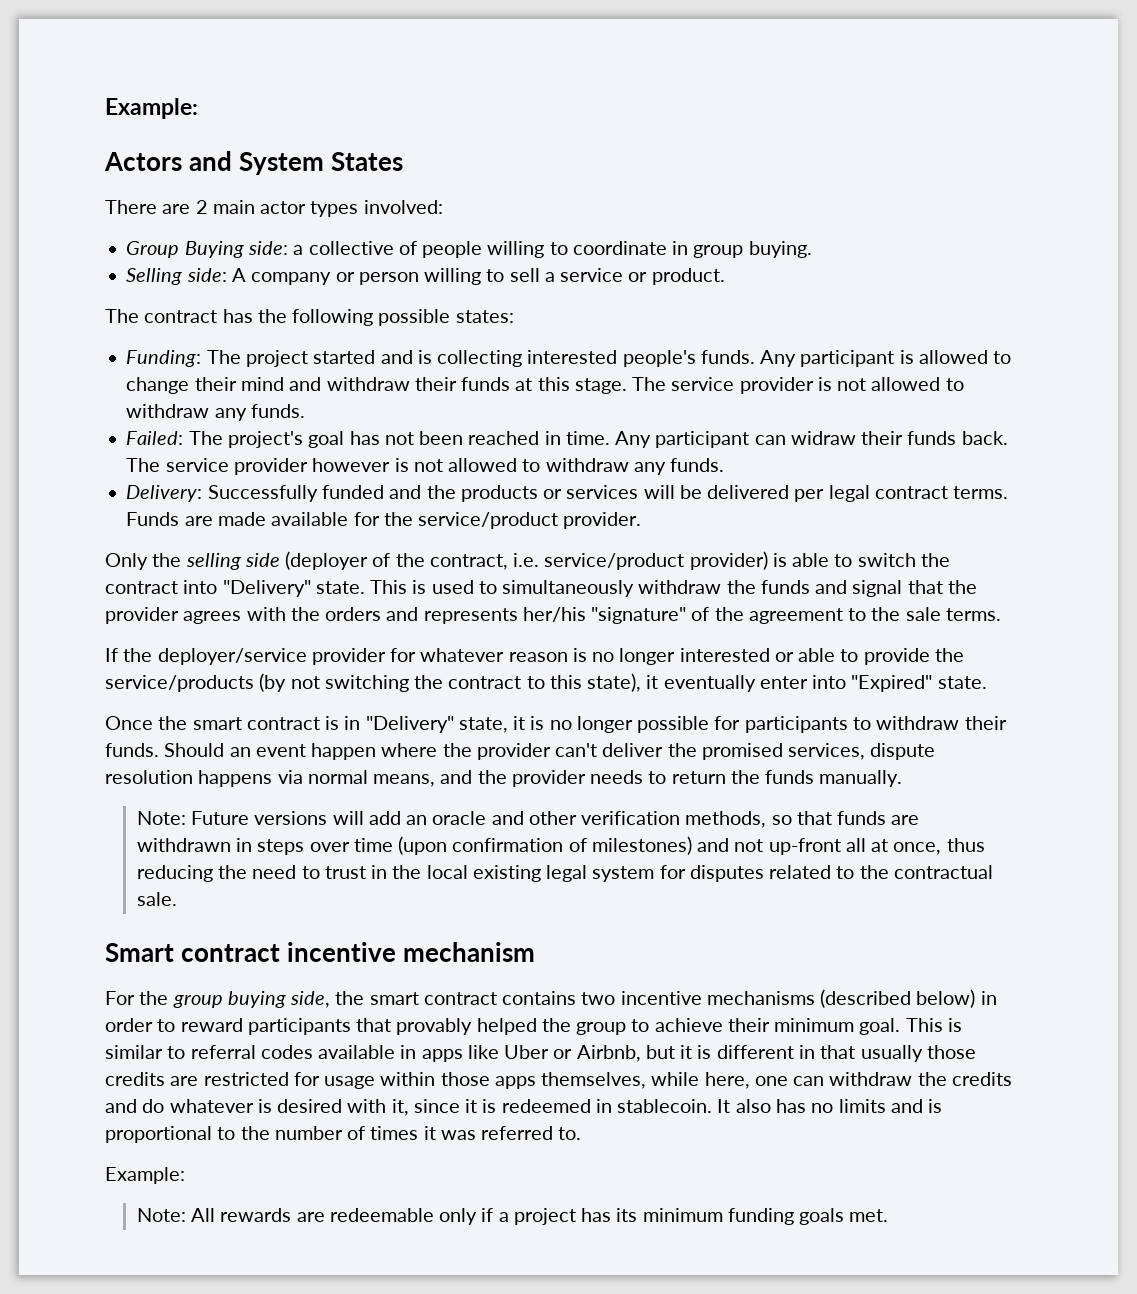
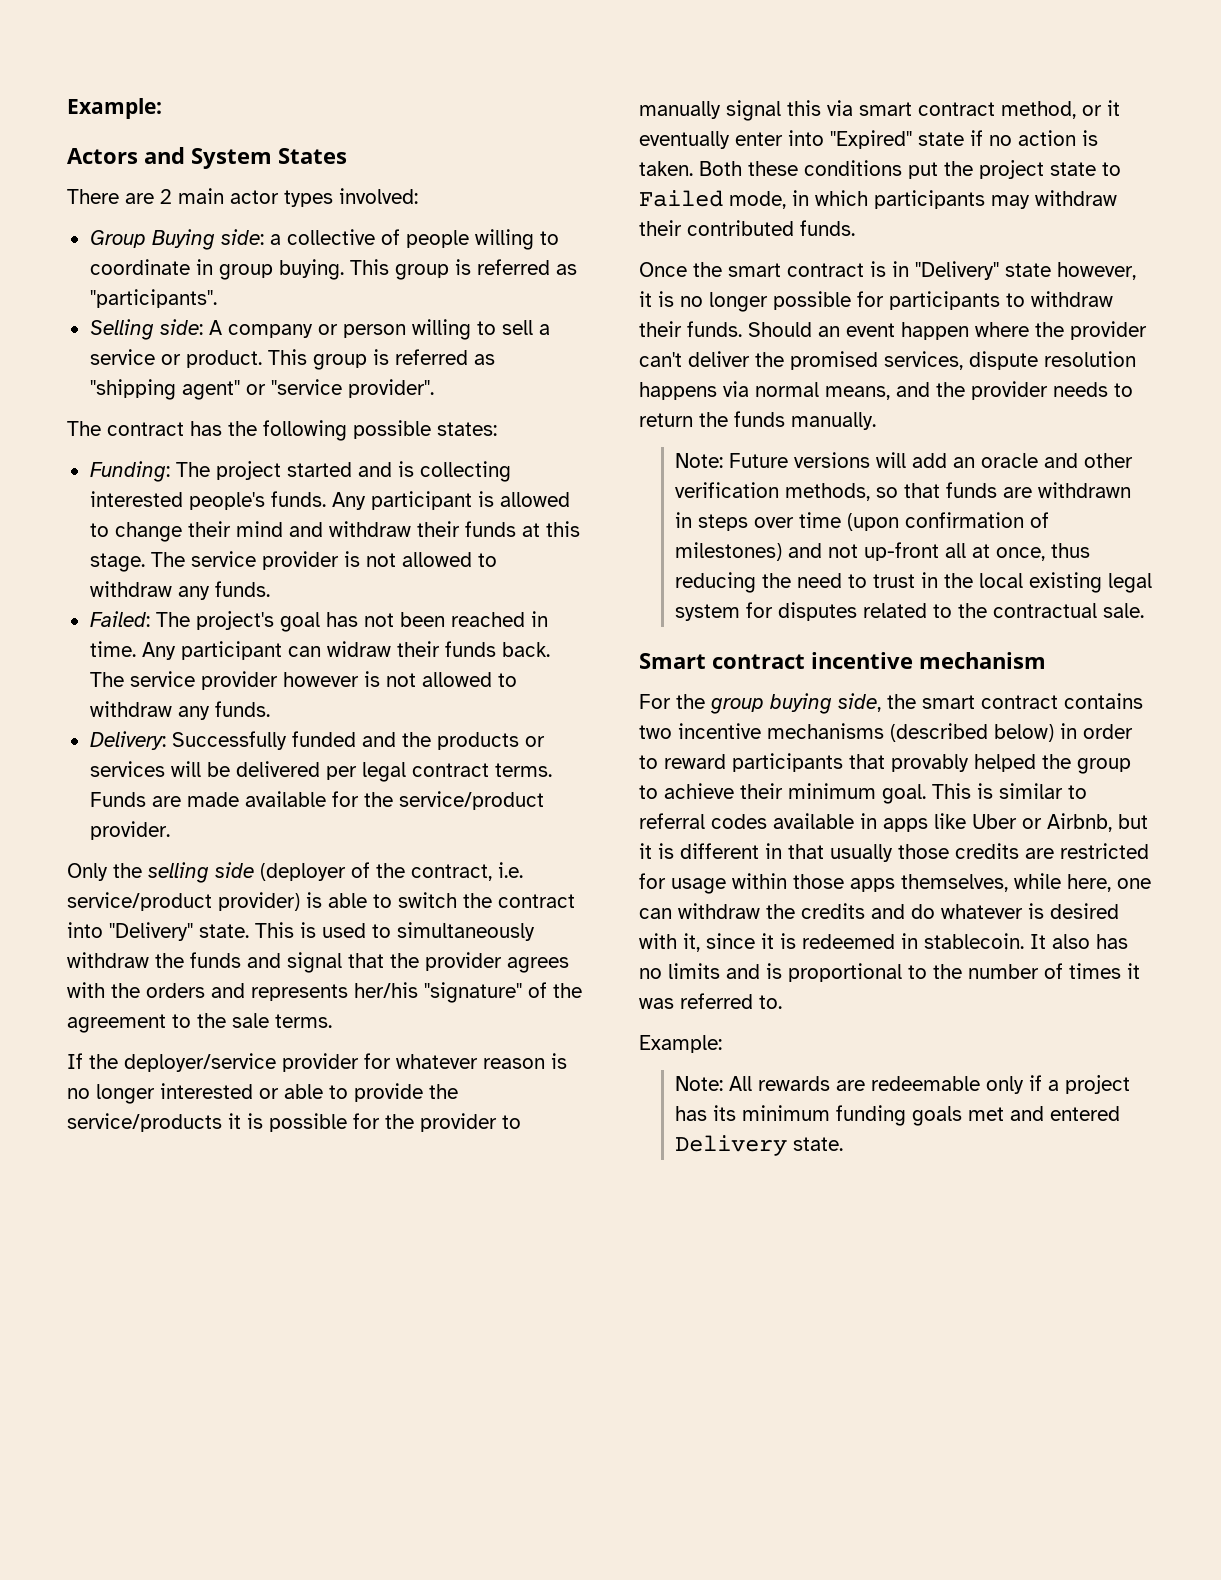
+ This group is referred as "participants".
+ This group is referred as "shipping agent" or "service provider".
- If the deployer/service provider for whatever reason is no longer interested or able to provide the service/products (by not switching the contract to this state), it eventually enter into "Expired" state.
+ If the deployer/service provider for whatever reason is no longer interested or able to provide the service/products it is possible for the provider to manually signal this via smart contract method, or it eventually enter into "Expired" state if no action is taken. Both these conditions put the project state to Failed mode, in which participants may withdraw their contributed funds.
- Once the smart contract is in "Delivery" state, it is no longer possible for participants to withdraw their funds.
+ Once the smart contract is in "Delivery" state however, it is no longer possible for participants to withdraw their funds.
- Note: All rewards are redeemable only if a project has its minimum funding goals met.
+ Note: All rewards are redeemable only if a project has its minimum funding goals met and entered Delivery state.

